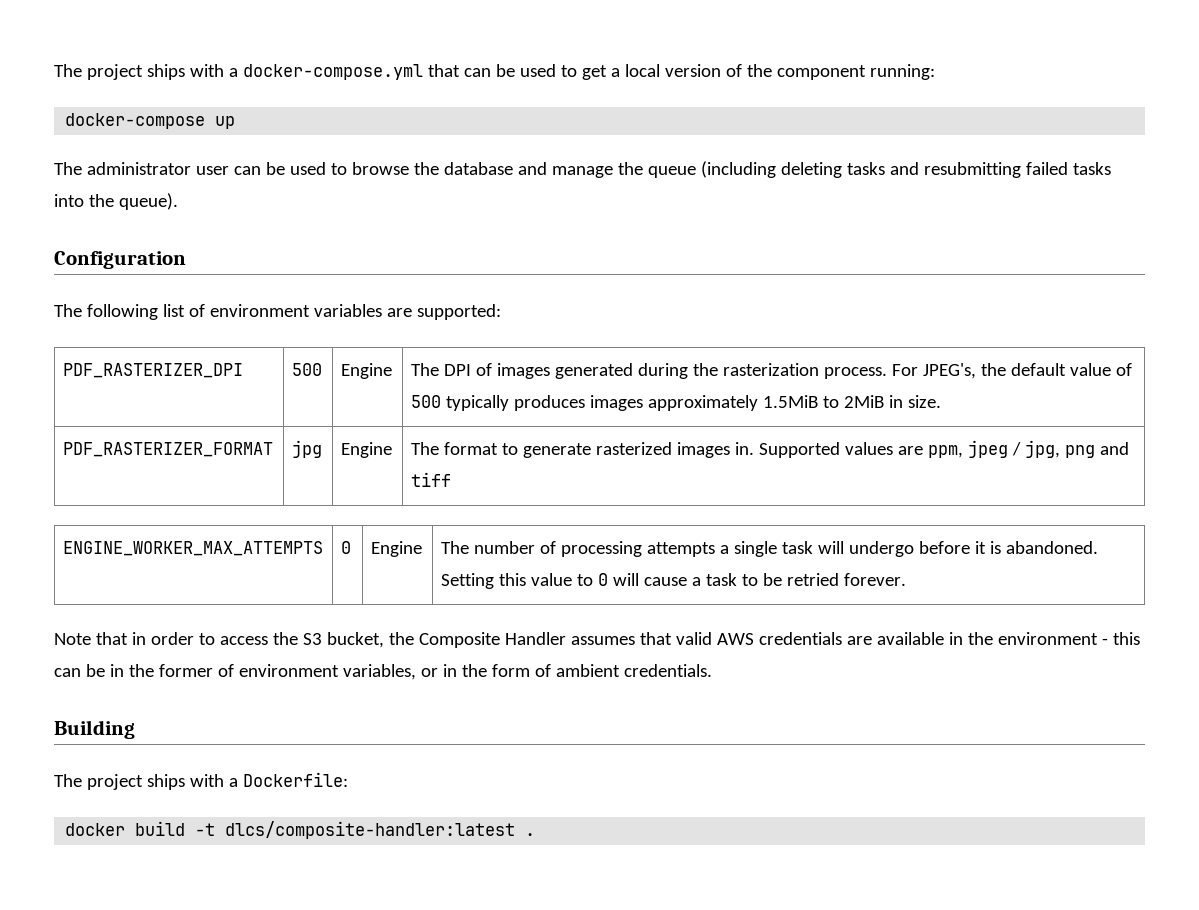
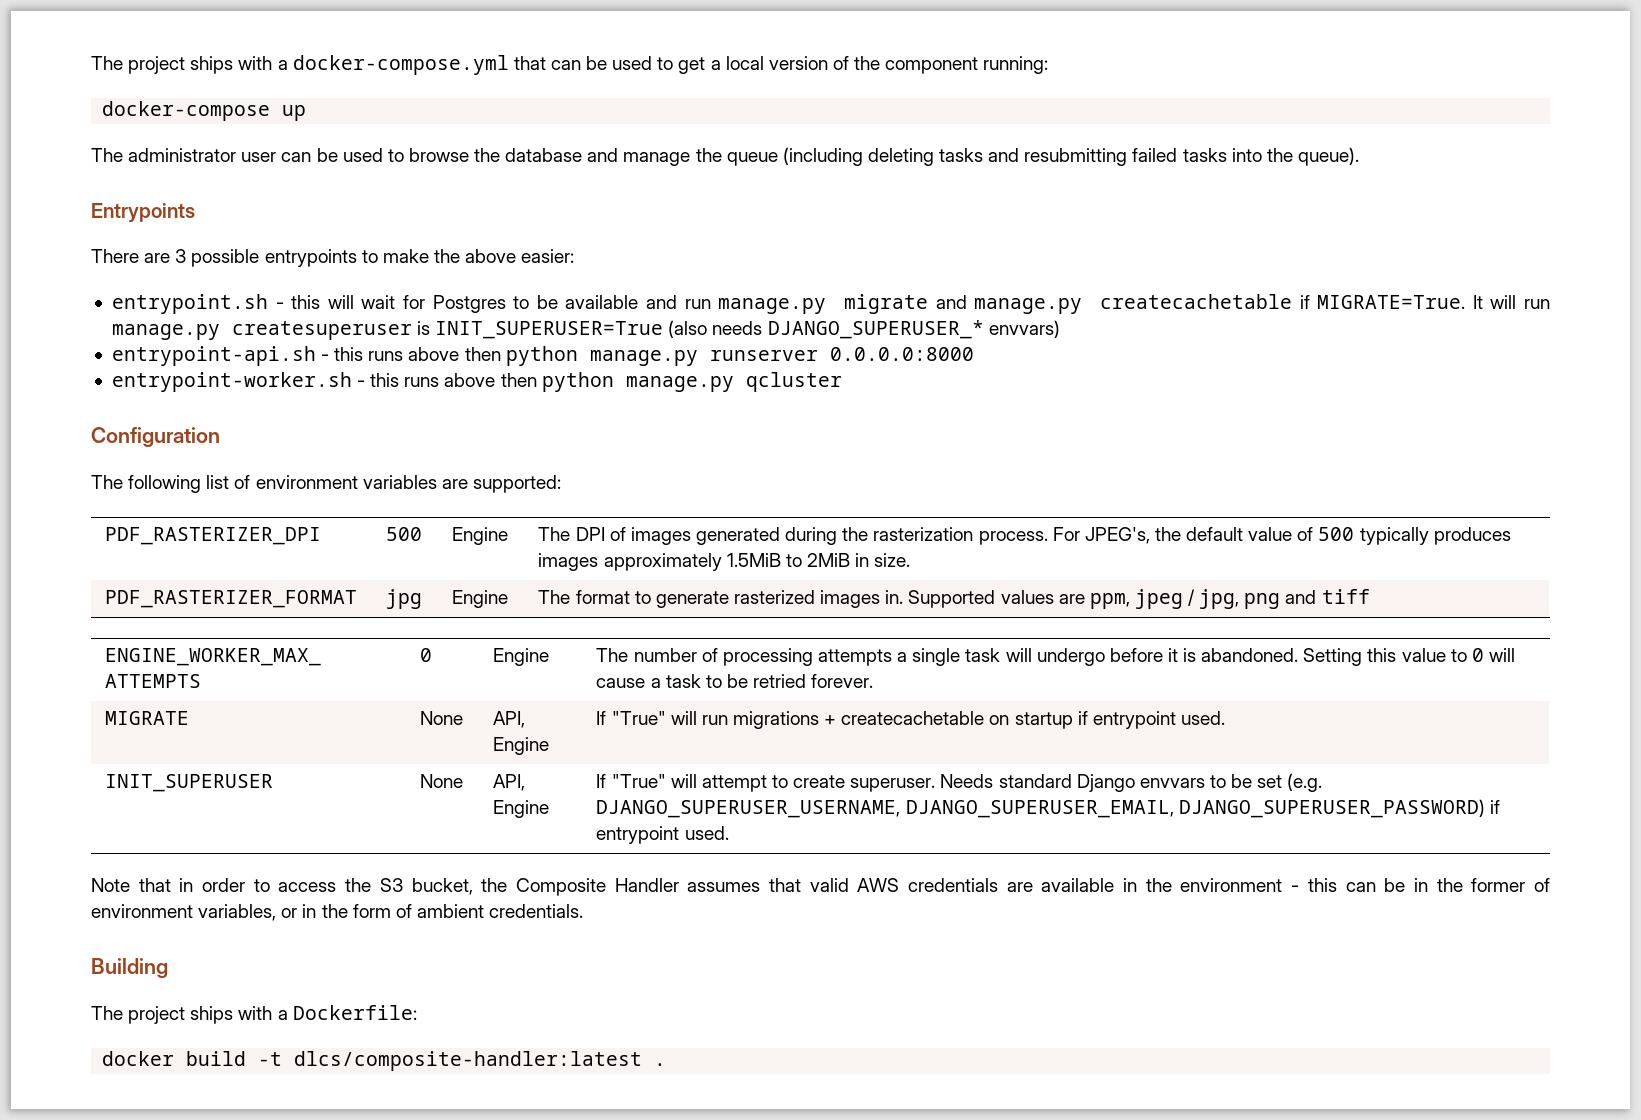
+ Entrypoints
+ There are 3 possible entrypoints to make the above easier:
+ entrypoint.sh - this will wait for Postgres to be available and run manage.py migrate and manage.py createcachetable if MIGRATE=True. It will run manage.py createsuperuser is INIT_SUPERUSER=True (also needs DJANGO_SUPERUSER_* envvars)
+ entrypoint-api.sh - this runs above then python manage.py runserver 0.0.0.0:8000
+ entrypoint-worker.sh - this runs above then python manage.py qcluster
+ MIGRATE | None | API, Engine | If "True" will run migrations + createcachetable on startup if entrypoint used.
+ INIT_SUPERUSER | None | API, Engine | If "True" will attempt to create superuser. Needs standard Django envvars to be set (e.g. DJANGO_SUPERUSER_USERNAME, DJANGO_SUPERUSER_EMAIL, DJANGO_SUPERUSER_PASSWORD) if entrypoint used.

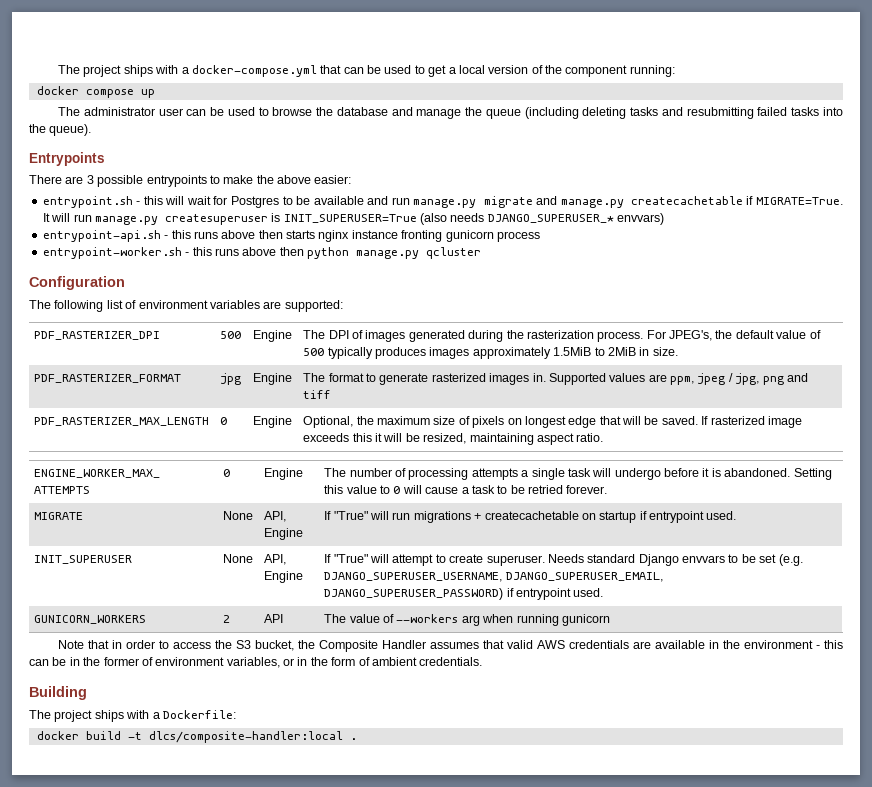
- docker-compose up
+ docker compose up
- entrypoint-api.sh - this runs above then python manage.py runserver 0.0.0.0:8000
+ entrypoint-api.sh - this runs above then starts nginx instance fronting gunicorn process
+ PDF_RASTERIZER_MAX_LENGTH | 0 | Engine | Optional, the maximum size of pixels on longest edge that will be saved. If rasterized image exceeds this it will be resized, maintaining aspect ratio.
+ GUNICORN_WORKERS | 2 | API | The value of --workers arg when running gunicorn
- docker build -t dlcs/composite-handler:latest .
+ docker build -t dlcs/composite-handler:local .

